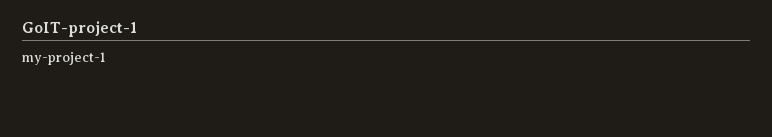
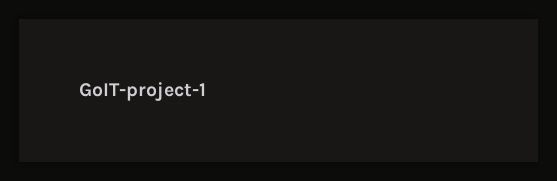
- my-project-1

